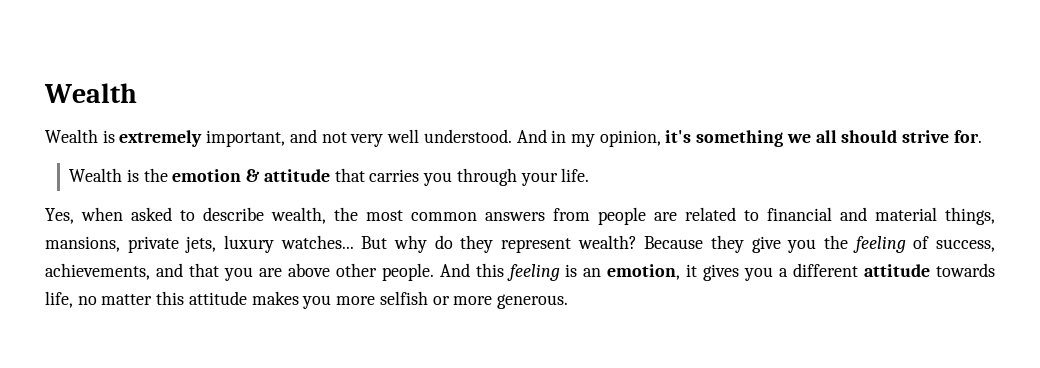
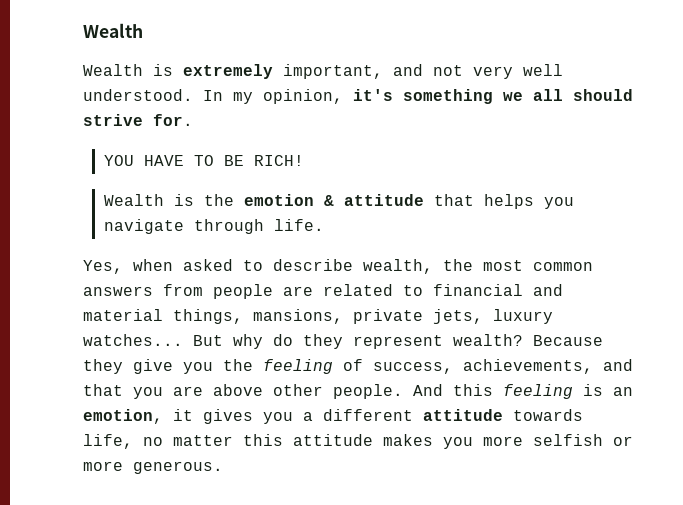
- And in my opinion, it's something we all should strive for.
+ In my opinion, it's something we all should strive for.
+ YOU HAVE TO BE RICH!
- Wealth is the emotion & attitude that carries you through your life.
+ Wealth is the emotion & attitude that helps you navigate through life.

